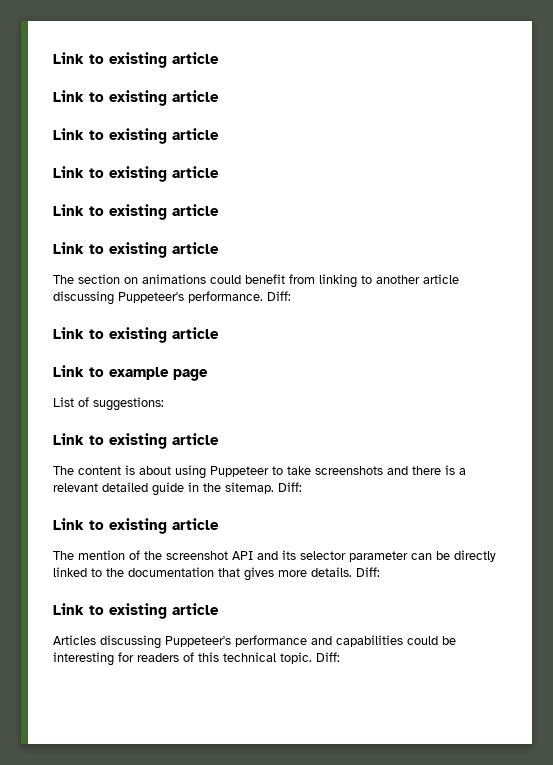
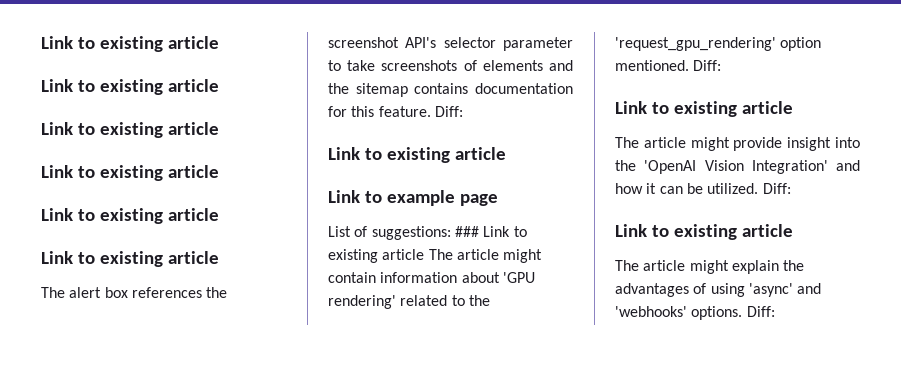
- The section on animations could benefit from linking to another article discussing Puppeteer's performance.
+ The alert box references the screenshot API's selector parameter to take screenshots of elements and the sitemap contains documentation for this feature.
- List of suggestions:
+ List of suggestions: ### Link to existing article The article might contain information about 'GPU rendering' related to the 'request_gpu_rendering' option mentioned. Diff:
  Link to existing article
- The content is about using Puppeteer to take screenshots and there is a relevant detailed guide in the sitemap. Diff:
+ The article might provide insight into the 'OpenAI Vision Integration' and how it can be utilized. Diff:
  Link to existing article
- The mention of the screenshot API and its selector parameter can be directly linked to the documentation that gives more details. Diff:
- Link to existing article
- Articles discussing Puppeteer's performance and capabilities could be interesting for readers of this technical topic.
+ The article might explain the advantages of using 'async' and 'webhooks' options.

